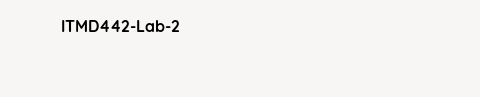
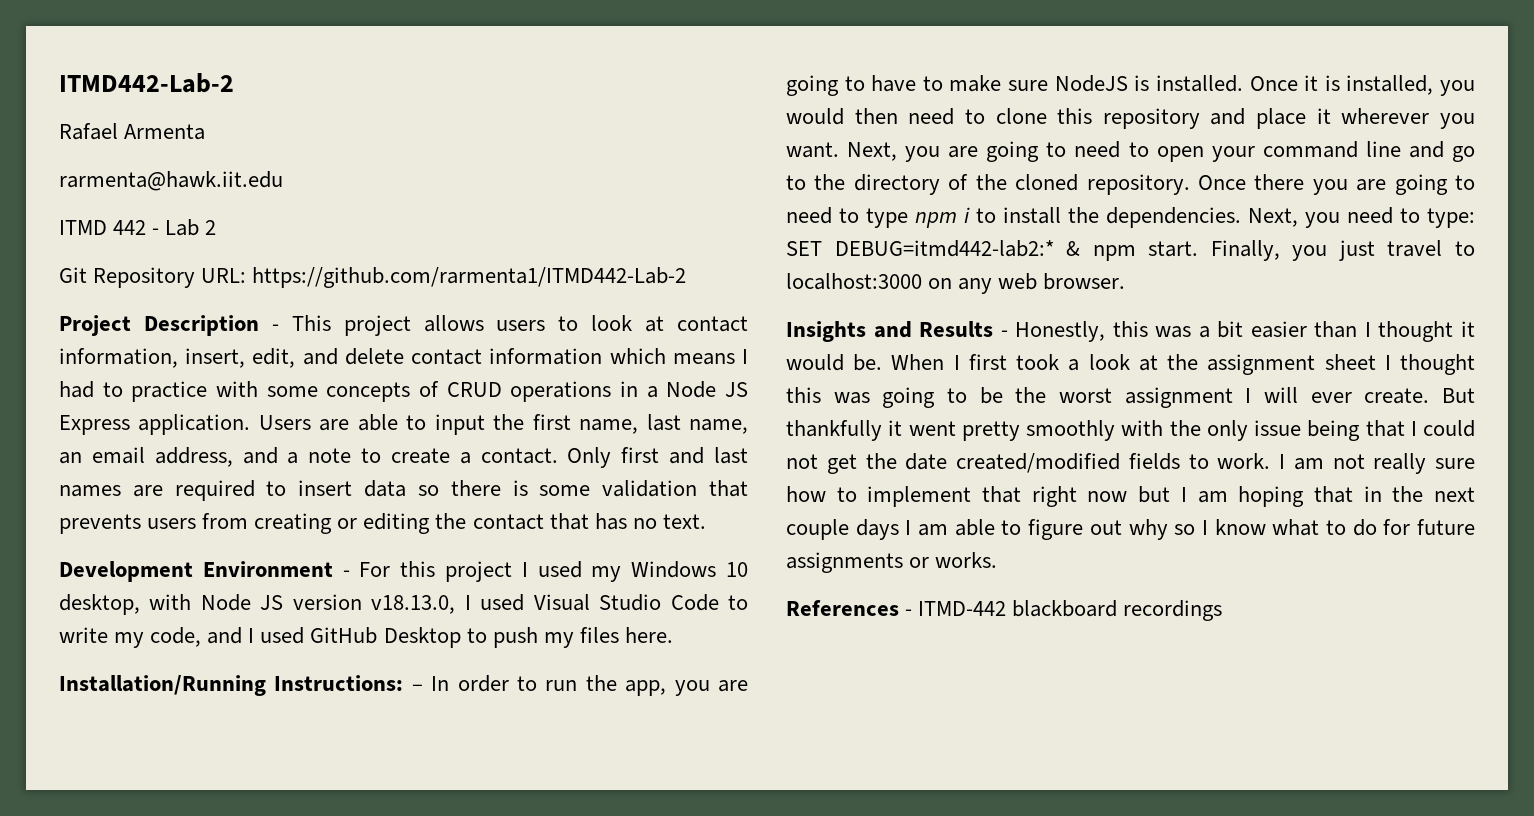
+ Rafael Armenta
+ rarmenta@hawk.iit.edu
+ ITMD 442 - Lab 2
+ Git Repository URL: https://github.com/rarmenta1/ITMD442-Lab-2
+ Project Description - This project allows users to look at contact information, insert, edit, and delete contact information which means I had to practice with some concepts of CRUD operations in a Node JS Express application. Users are able to input the first name, last name, an email address, and a note to create a contact. Only first and last names are required to insert data so there is some validation that prevents users from creating or editing the contact that has no text.
+ Development Environment - For this project I used my Windows 10 desktop, with Node JS version v18.13.0, I used Visual Studio Code to write my code, and I used GitHub Desktop to push my files here.
+ Installation/Running Instructions: – In order to run the app, you are going to have to make sure NodeJS is installed. Once it is installed, you would then need to clone this repository and place it wherever you want. Next, you are going to need to open your command line and go to the directory of the cloned repository. Once there you are going to need to type npm i to install the dependencies. Next, you need to type: SET DEBUG=itmd442-lab2:* & npm start. Finally, you just travel to localhost:3000 on any web browser.
+ Insights and Results - Honestly, this was a bit easier than I thought it would be. When I first took a look at the assignment sheet I thought this was going to be the worst assignment I will ever create. But thankfully it went pretty smoothly with the only issue being that I could not get the date created/modified fields to work. I am not really sure how to implement that right now but I am hoping that in the next couple days I am able to figure out why so I know what to do for future assignments or works.
+ References - ITMD-442 blackboard recordings

